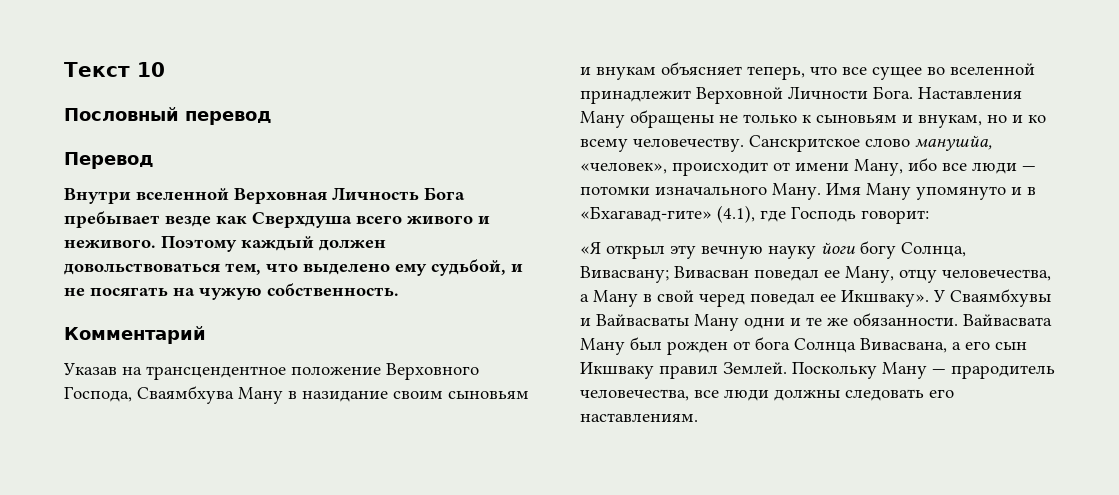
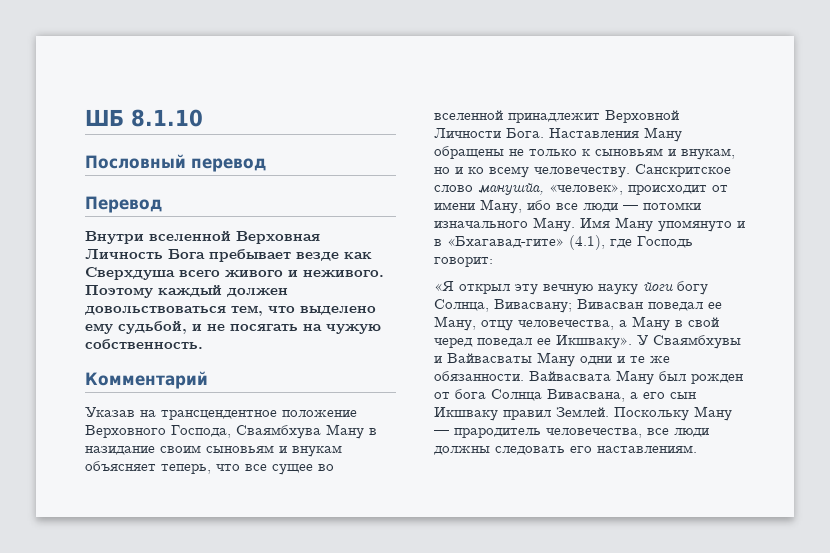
- Текст 10
+ ШБ 8.1.10

